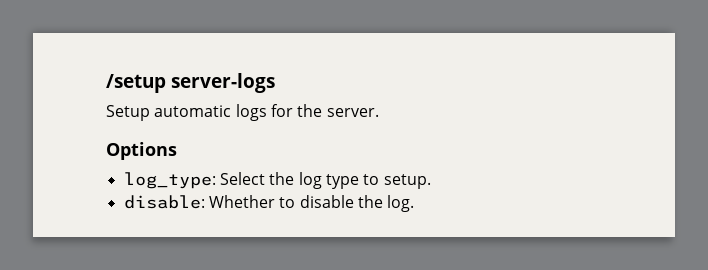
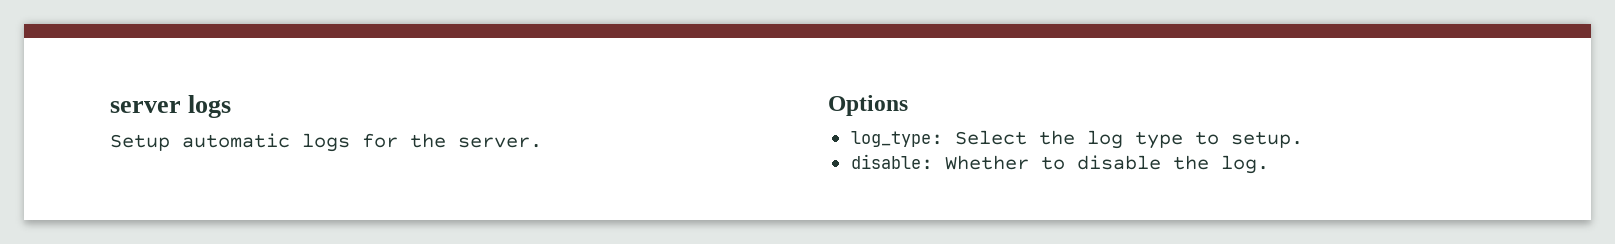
- /setup server-logs
+ server logs

